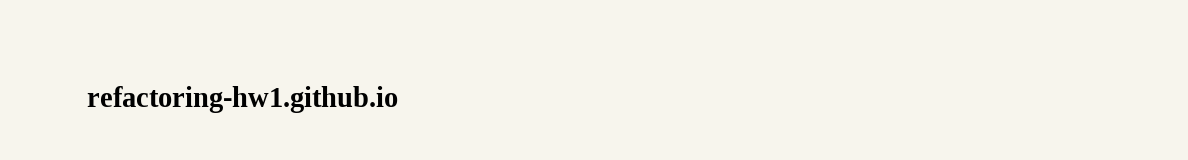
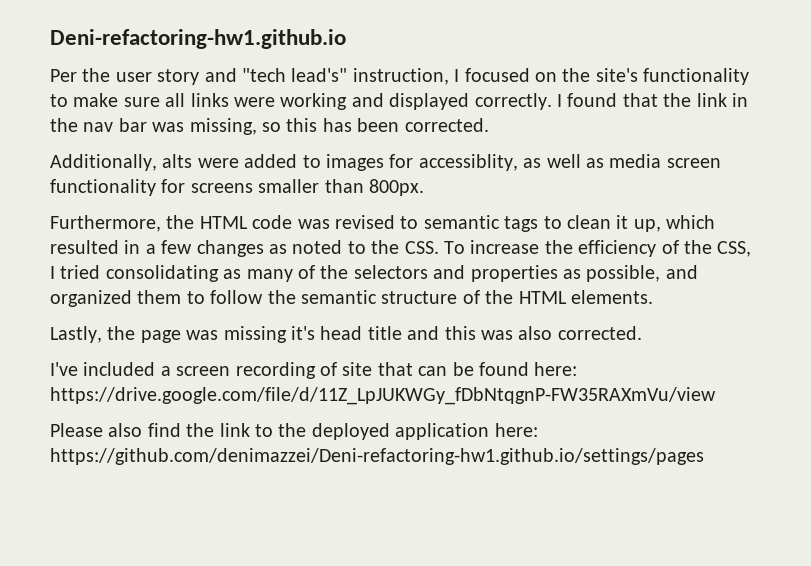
- refactoring-hw1.github.io
+ Deni-refactoring-hw1.github.io
+ Per the user story and "tech lead's" instruction, I focused on the site's functionality to make sure all links were working and displayed correctly. I found that the link in the nav bar was missing, so this has been corrected.
+ Additionally, alts were added to images for accessiblity, as well as media screen functionality for screens smaller than 800px.
+ Furthermore, the HTML code was revised to semantic tags to clean it up, which resulted in a few changes as noted to the CSS. To increase the efficiency of the CSS, I tried consolidating as many of the selectors and properties as possible, and organized them to follow the semantic structure of the HTML elements.
+ Lastly, the page was missing it's head title and this was also corrected.
+ I've included a screen recording of site that can be found here: https://drive.google.com/file/d/11Z_LpJUKWGy_fDbNtqgnP-FW35RAXmVu/view
+ Please also find the link to the deployed application here: https://github.com/denimazzei/Deni-refactoring-hw1.github.io/settings/pages

